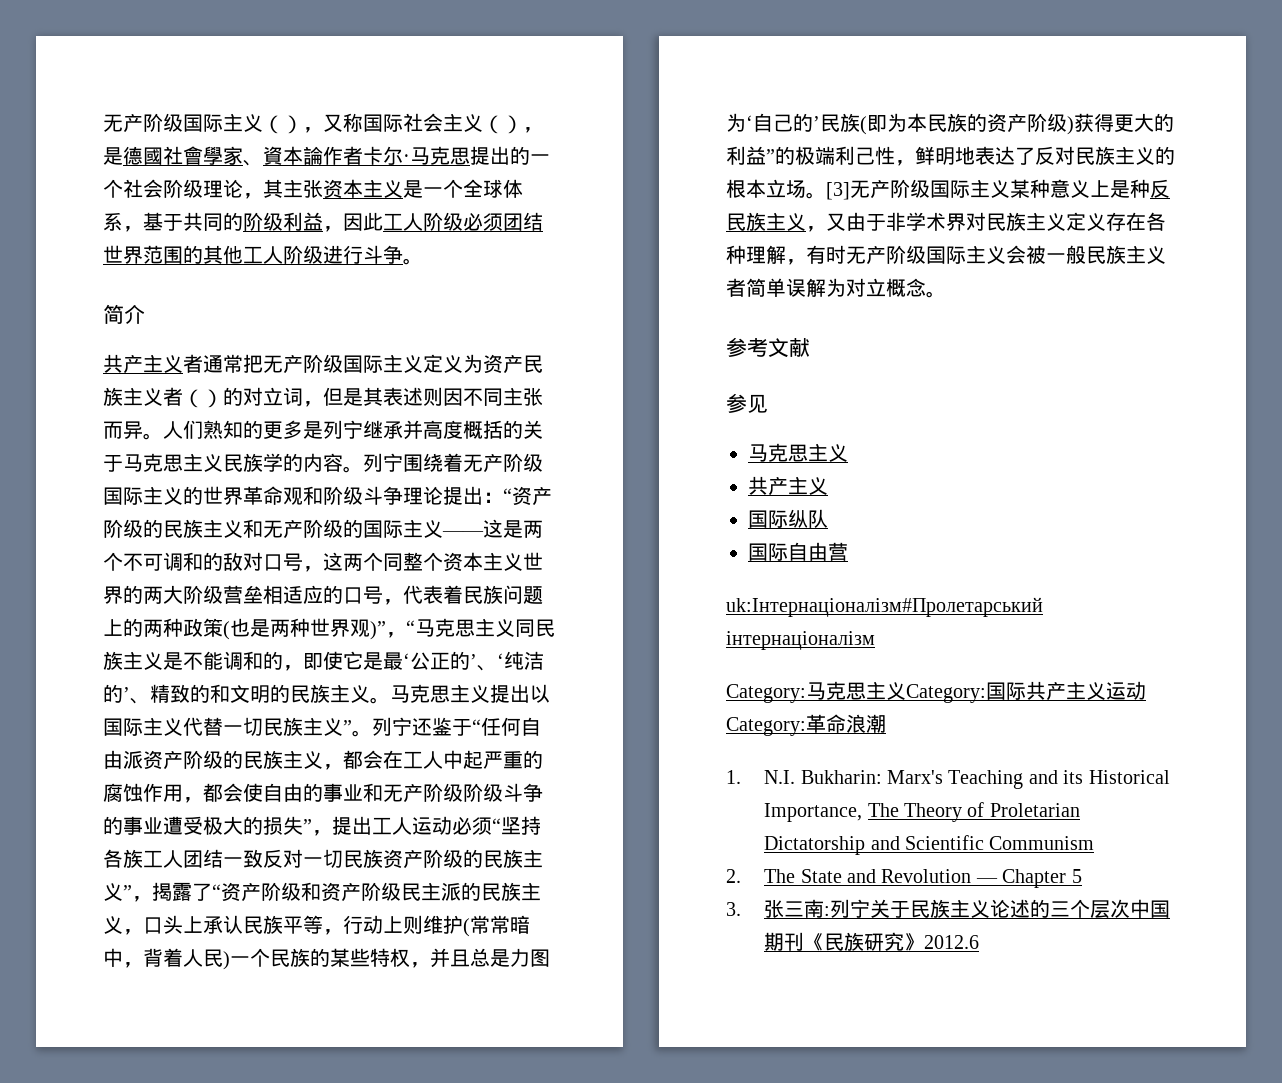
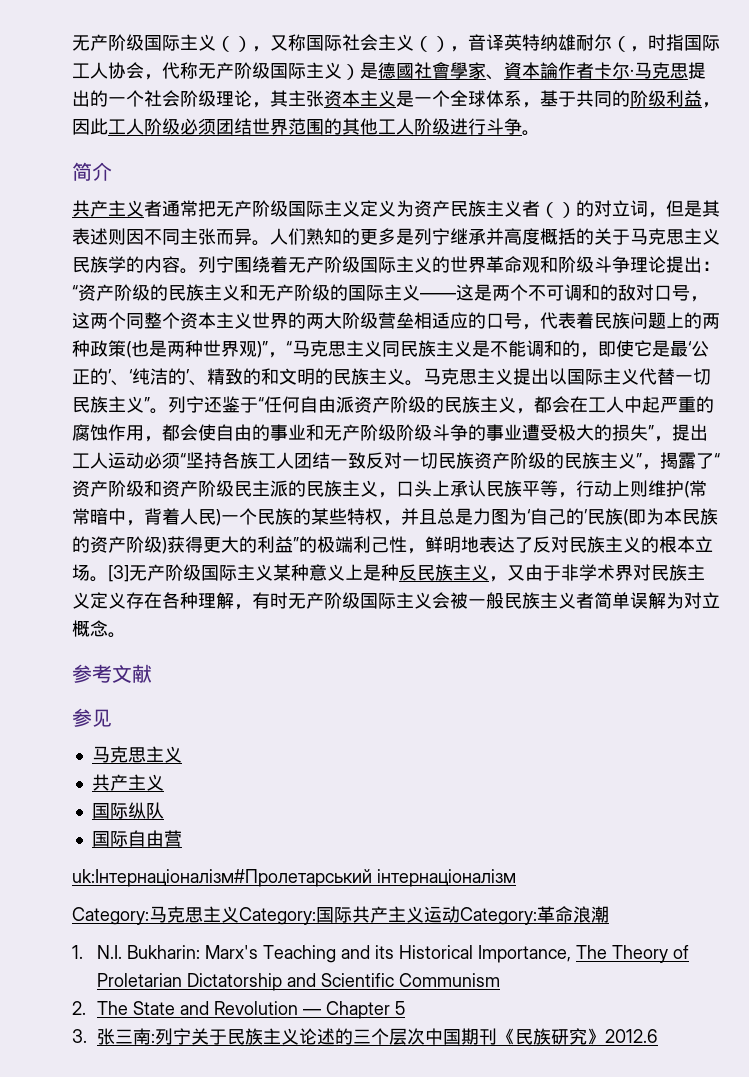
- 无产阶级国际主义（），又称国际社会主义（），是德國社會學家、資本論作者卡尔·马克思提出的一个社会阶级理论，其主张资本主义是一个全球体系，基于共同的阶级利益，因此工人阶级必须团结世界范围的其他工人阶级进行斗争。
+ 无产阶级国际主义（），又称国际社会主义（），音译英特纳雄耐尔（，时指国际工人协会，代称无产阶级国际主义）是德國社會學家、資本論作者卡尔·马克思提出的一个社会阶级理论，其主张资本主义是一个全球体系，基于共同的阶级利益，因此工人阶级必须团结世界范围的其他工人阶级进行斗争。

